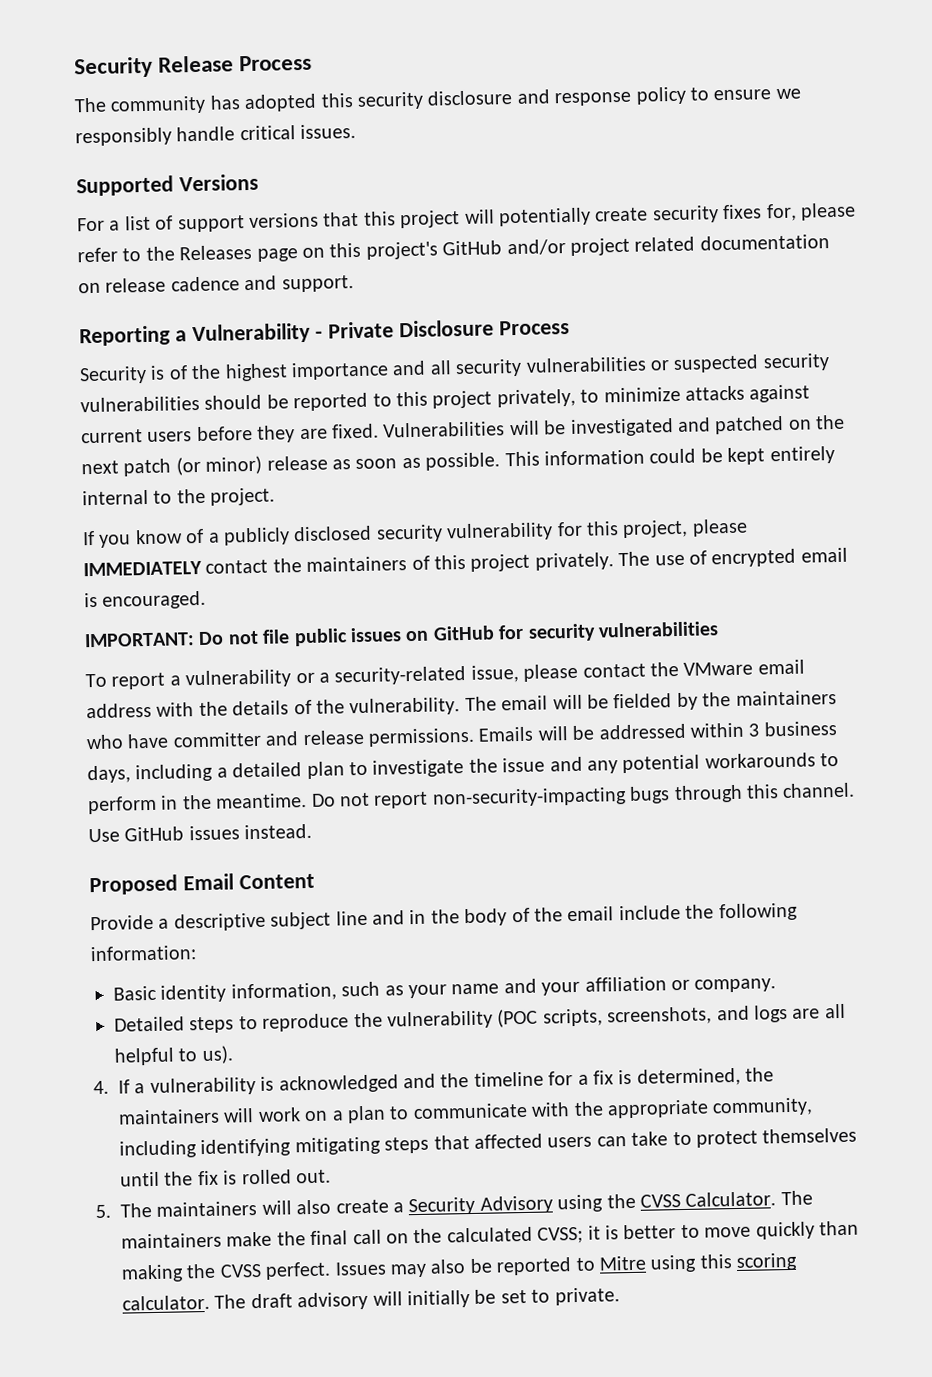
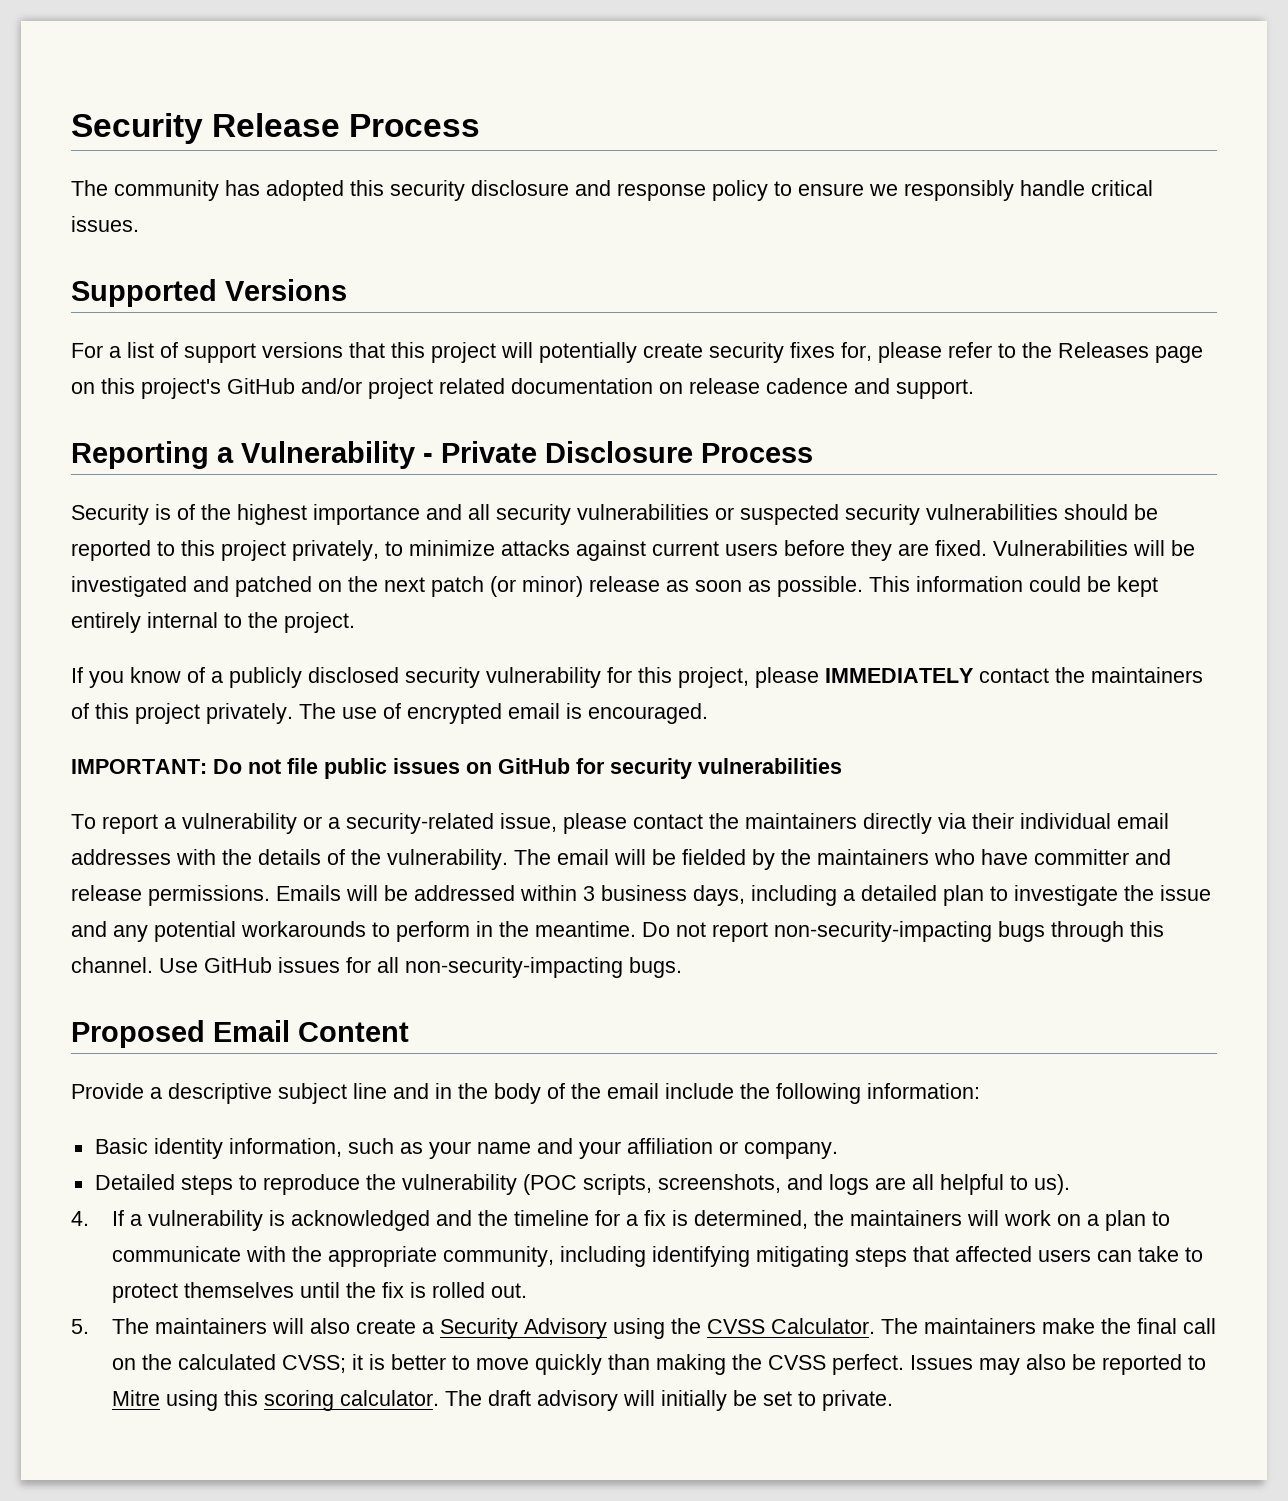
- To report a vulnerability or a security-related issue, please contact the VMware email address with the details of the vulnerability.
+ To report a vulnerability or a security-related issue, please contact the maintainers directly via their individual email addresses with the details of the vulnerability.
- Use GitHub issues instead.
+ Use GitHub issues for all non-security-impacting bugs.

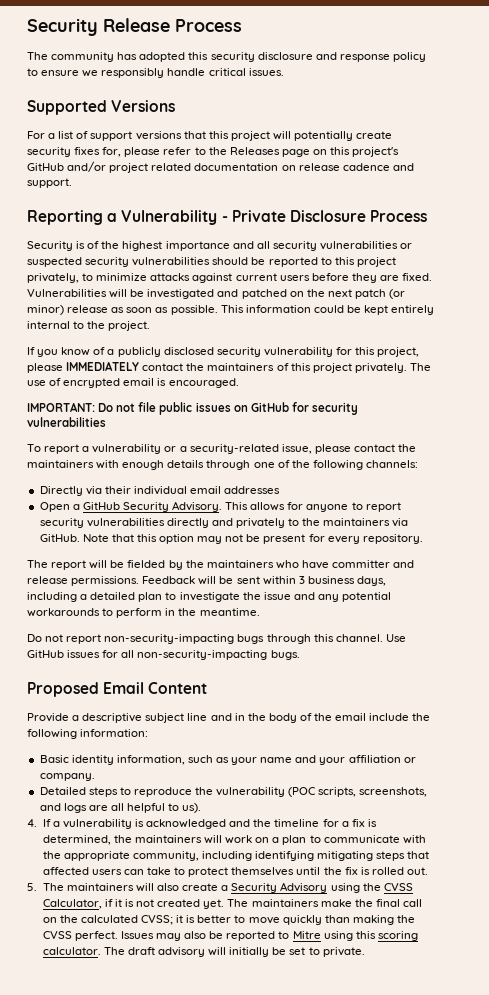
- To report a vulnerability or a security-related issue, please contact the maintainers directly via their individual email addresses with the details of the vulnerability. The email will be fielded by the maintainers who have committer and release permissions.
+ To report a vulnerability or a security-related issue, please contact the maintainers with enough details through one of the following channels:
+ Directly via their individual email addresses
+ Open a GitHub Security Advisory. This allows for anyone to report security vulnerabilities directly and privately to the maintainers via GitHub. Note that this option may not be present for every repository.
+ The report will be fielded by the maintainers who have committer and release permissions.
- Emails will be addressed within 3 business days, including a detailed plan to investigate the issue and any potential workarounds to perform in the meantime. Do not report non-security-impacting bugs through this channel.
+ Feedback will be sent within 3 business days, including a detailed plan to investigate the issue and any potential workarounds to perform in the meantime.
+ Do not report non-security-impacting bugs through this channel.
- 5. The maintainers will also create a Security Advisory using the CVSS Calculator.
+ 5. The maintainers will also create a Security Advisory using the CVSS Calculator, if it is not created yet.

